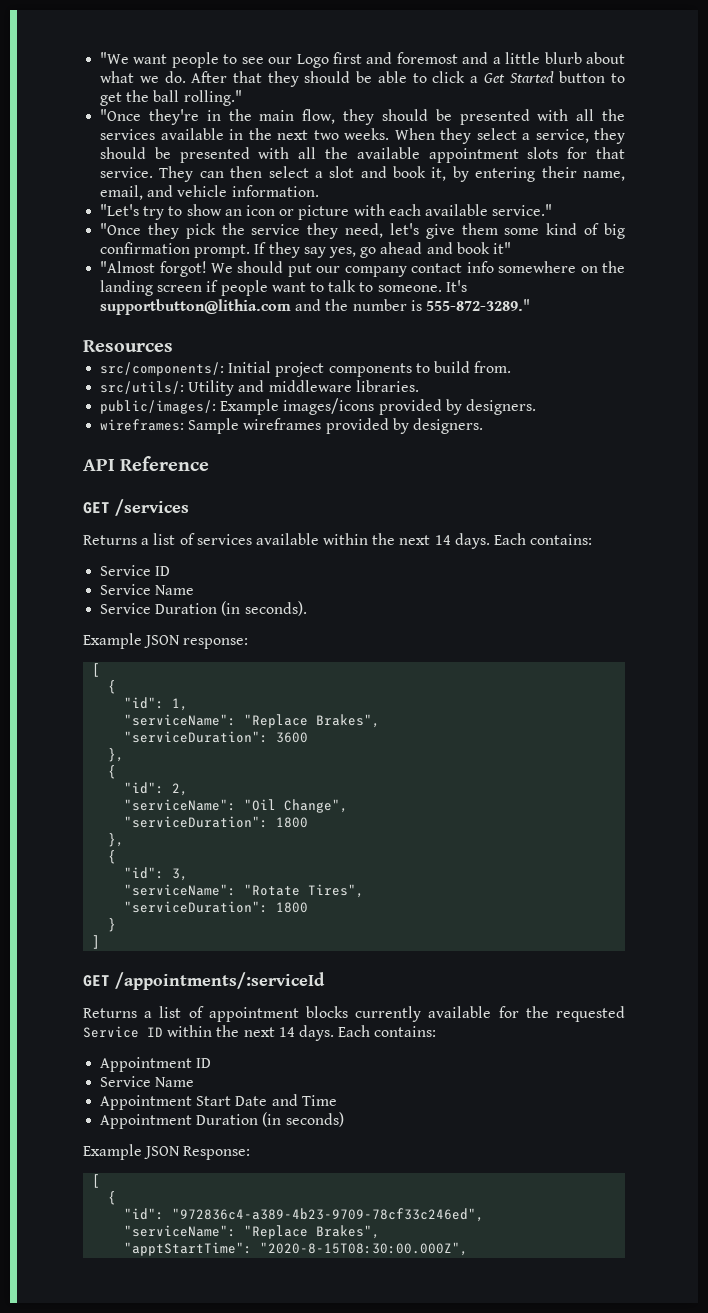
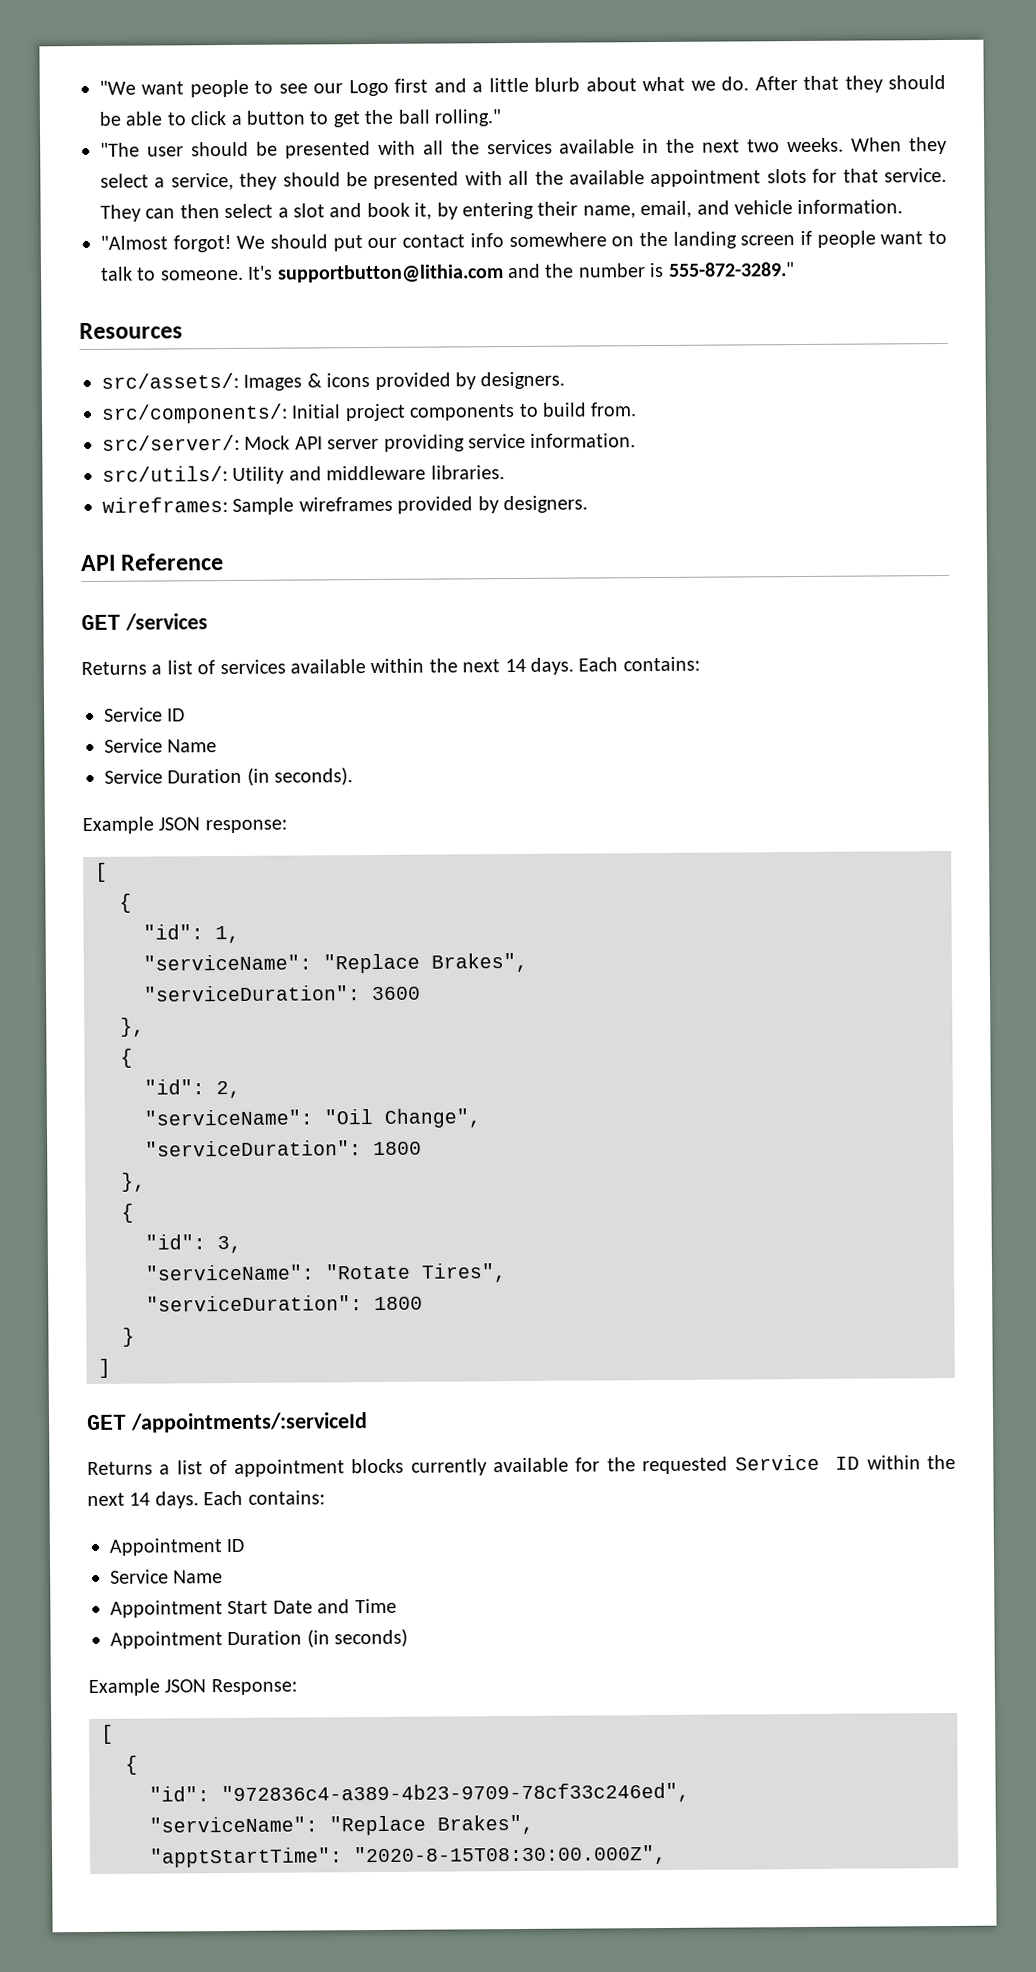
- "We want people to see our Logo first and foremost and a little blurb about what we do.
+ "We want people to see our Logo first and a little blurb about what we do.
- After that they should be able to click a Get Started button to get the ball rolling."
+ After that they should be able to click a button to get the ball rolling."
- "Once they're in the main flow, they should be presented with all the services available in the next two weeks.
+ "The user should be presented with all the services available in the next two weeks.
- "Let's try to show an icon or picture with each available service."
- "Once they pick the service they need, let's give them some kind of big confirmation prompt. If they say yes, go ahead and book it"
- We should put our company contact info somewhere on the landing screen if people want to talk to someone.
+ We should put our contact info somewhere on the landing screen if people want to talk to someone.
+ src/assets/: Images & icons provided by designers.
+ src/server/: Mock API server providing service information.
- public/images/: Example images/icons provided by designers.

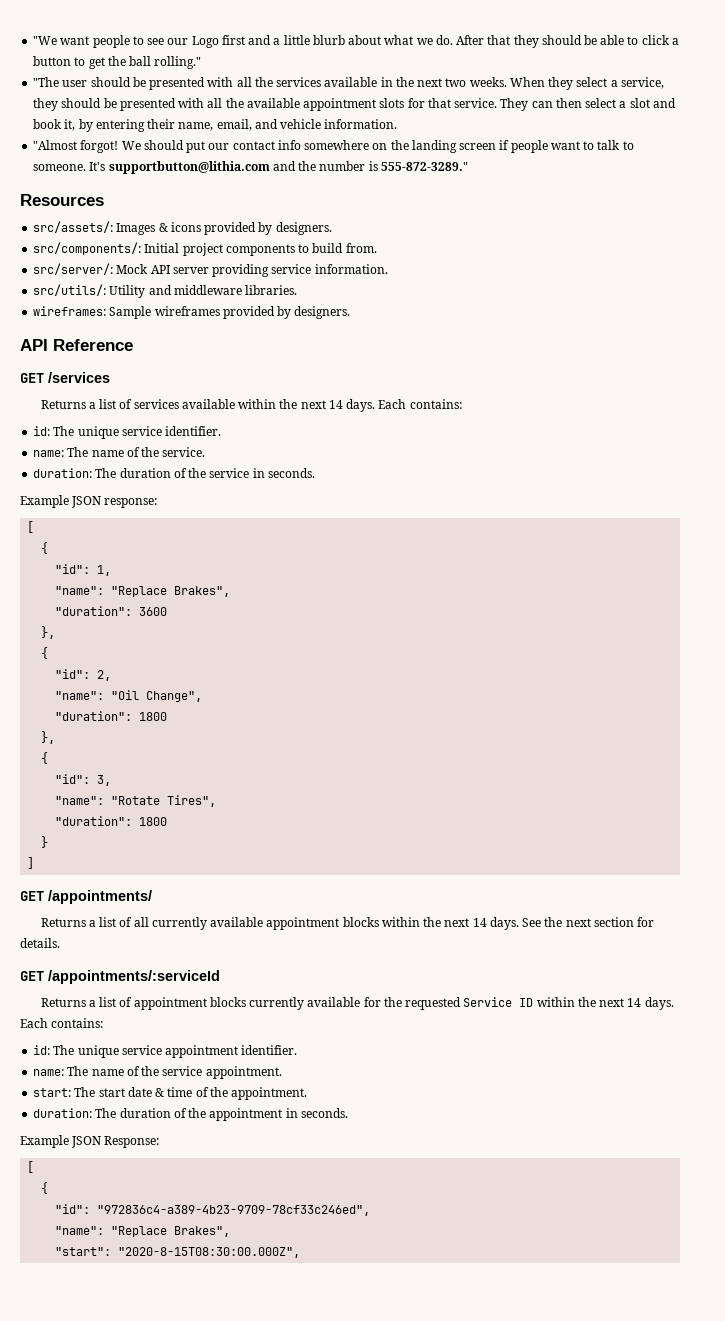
  Returns a list of services available within the next 14 days. Each contains:
- Service ID
- Service Name
- Service Duration (in seconds).
+ id: The unique service identifier.
+ name: The name of the service.
+ duration: The duration of the service in seconds.
  "id": 1,
- "serviceName": "Replace Brakes",
- "serviceDuration": 3600
+ "name": "Replace Brakes",
+ "duration": 3600
- "serviceName": "Oil Change",
- "serviceDuration": 1800
+ "name": "Oil Change",
+ "duration": 1800
- "serviceName": "Rotate Tires",
- "serviceDuration": 1800
+ "name": "Rotate Tires",
+ "duration": 1800
+ GET /appointments/
+ Returns a list of all currently available appointment blocks within the next 14 days. See the next section for details.
- Appointment ID
- Service Name
- Appointment Start Date and Time
- Appointment Duration (in seconds)
+ id: The unique service appointment identifier.
+ name: The name of the service appointment.
+ start: The start date & time of the appointment.
+ duration: The duration of the appointment in seconds.
  "id": "972836c4-a389-4b23-9709-78cf33c246ed",
- "serviceName": "Replace Brakes",
- "apptStartTime": "2020-8-15T08:30:00.000Z",
+ "name": "Replace Brakes",
+ "start": "2020-8-15T08:30:00.000Z",

